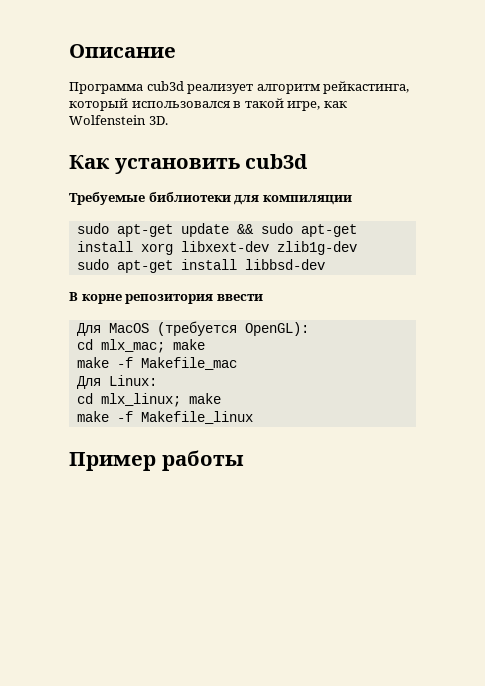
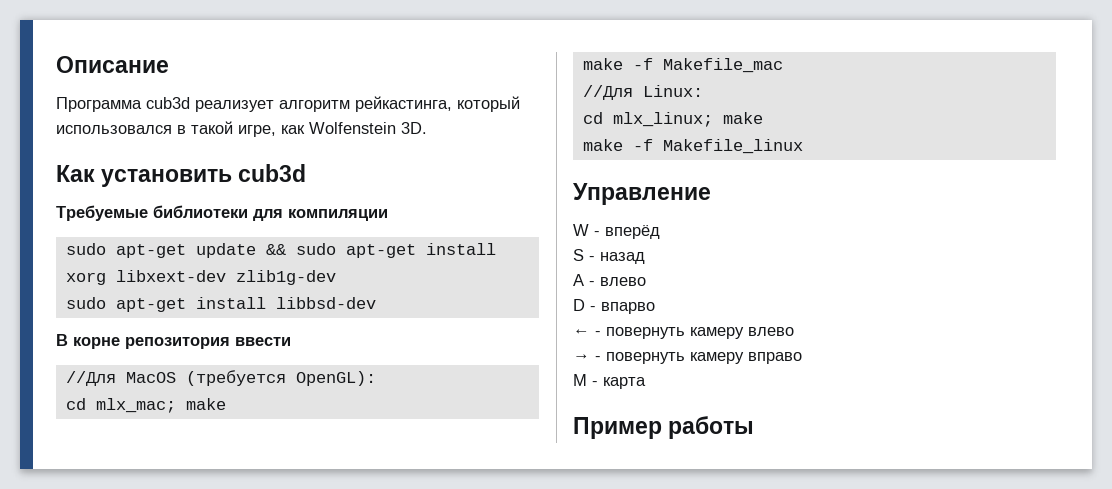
- Для MacOS (требуется OpenGL):
+ //Для MacOS (требуется OpenGL):
- Для Linux:
+ //Для Linux:
+ Управление
+ W - вперёд
+ S - назад
+ A - влево
+ D - впарво
+ ← - повернуть камеру влево
+ → - повернуть камеру вправо
+ M - карта

